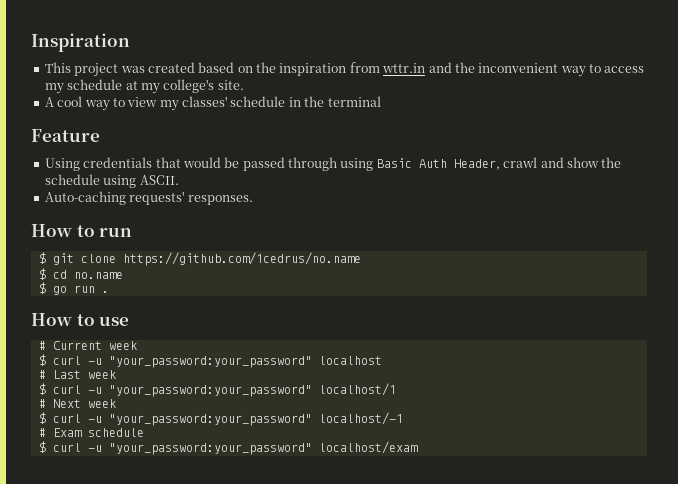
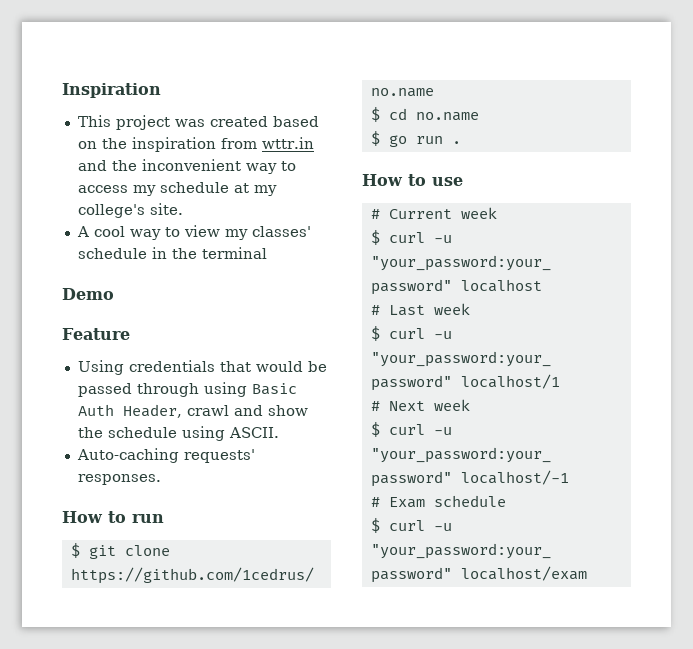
+ Demo

